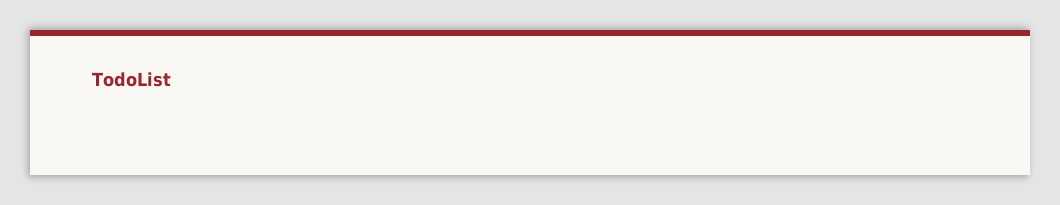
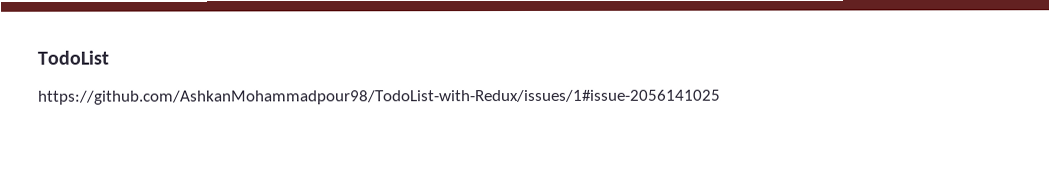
+ https://github.com/AshkanMohammadpour98/TodoList-with-Redux/issues/1#issue-2056141025

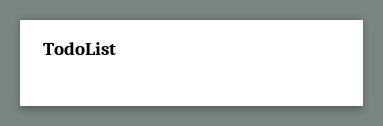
- https://github.com/AshkanMohammadpour98/TodoList-with-Redux/issues/1#issue-2056141025

